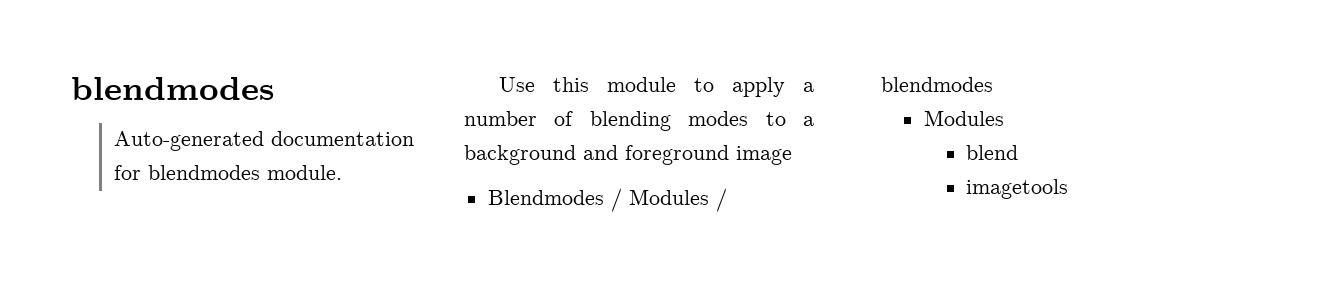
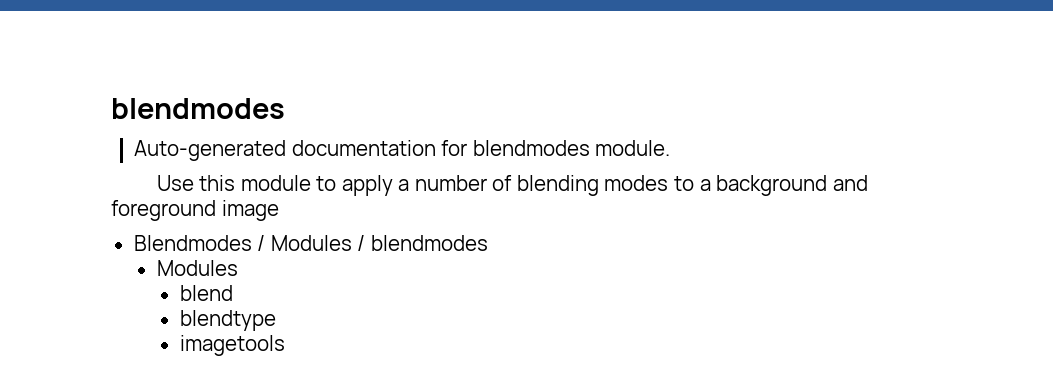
+ blendtype

